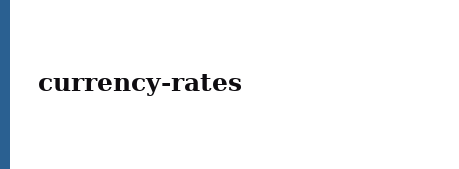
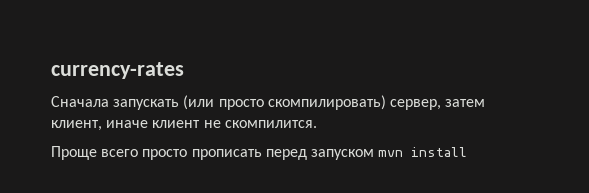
+ Сначала запускать (или просто скомпилировать) сервер, затем клиент, иначе клиент не скомпилится.
+ Проще всего просто прописать перед запуском mvn install

